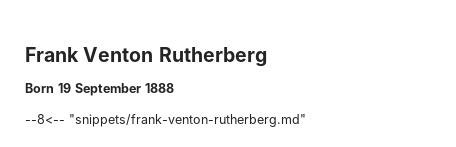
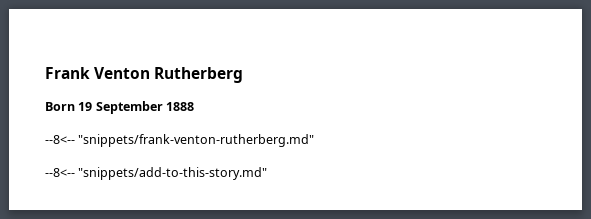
+ --8<-- "snippets/add-to-this-story.md"

